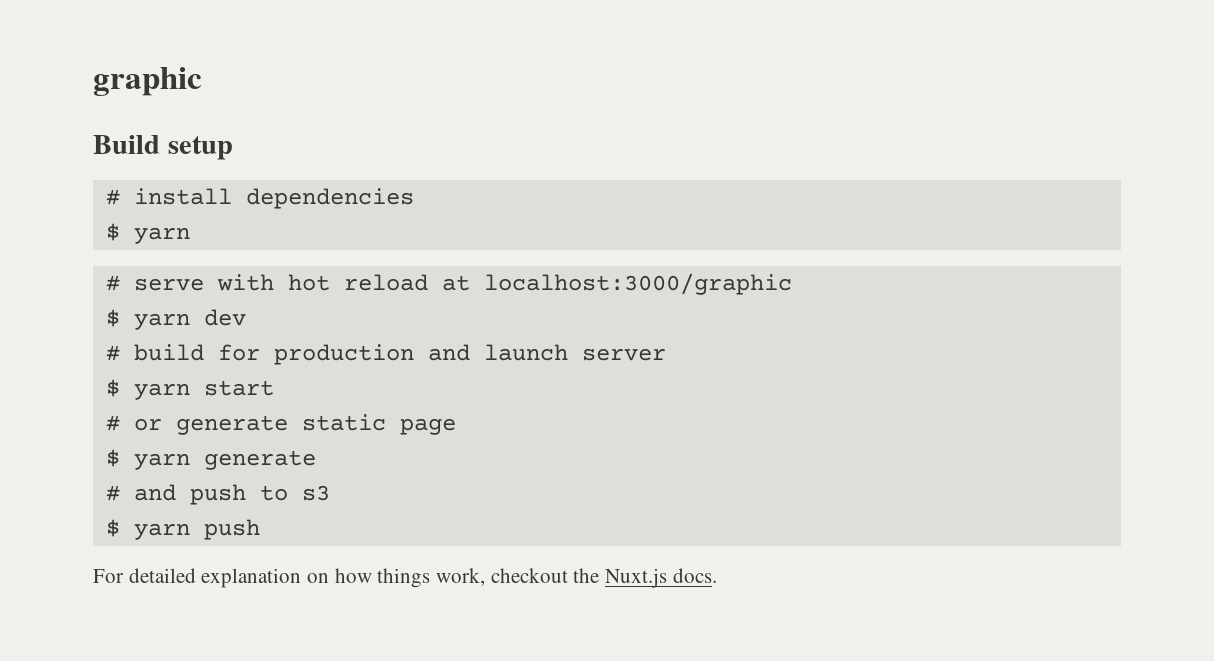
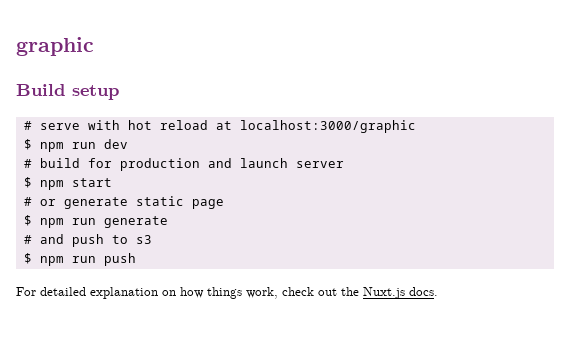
- # install dependencies
- $ yarn
- $ yarn dev
+ $ npm run dev
- $ yarn start
+ $ npm start
- $ yarn generate
+ $ npm run generate
- $ yarn push
+ $ npm run push
- For detailed explanation on how things work, checkout the Nuxt.js docs.
+ For detailed explanation on how things work, check out the Nuxt.js docs.

